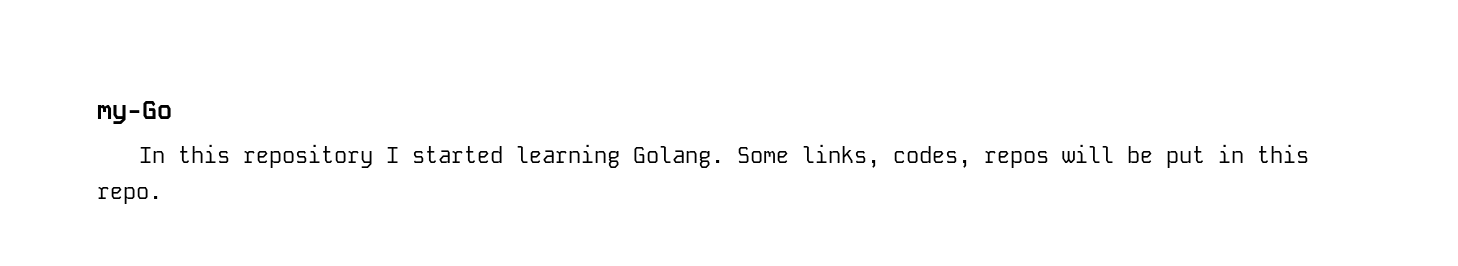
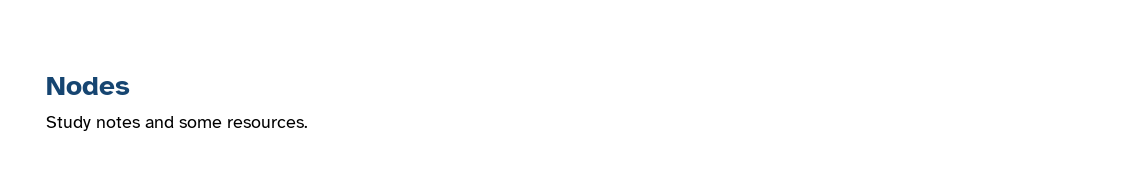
- my-Go
- In this repository I started learning Golang. Some links, codes, repos will be put in this repo.
+ Nodes
+ Study notes and some resources.

